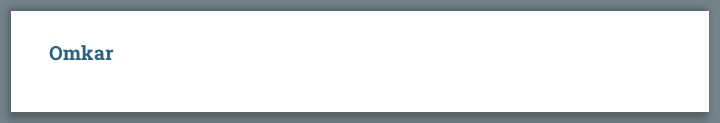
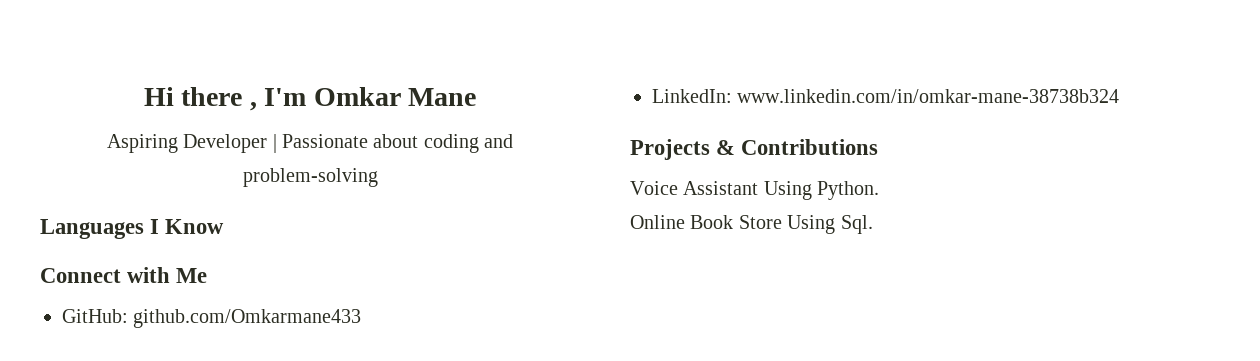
- Omkar
+ Hi there , I'm Omkar Mane
+ Aspiring Developer | Passionate about coding and problem-solving
+ Languages I Know
+ Connect with Me
+ GitHub: github.com/Omkarmane433
+ LinkedIn: www.linkedin.com/in/omkar-mane-38738b324
+ Projects & Contributions
+ Voice Assistant Using Python.
+ Online Book Store Using Sql.

